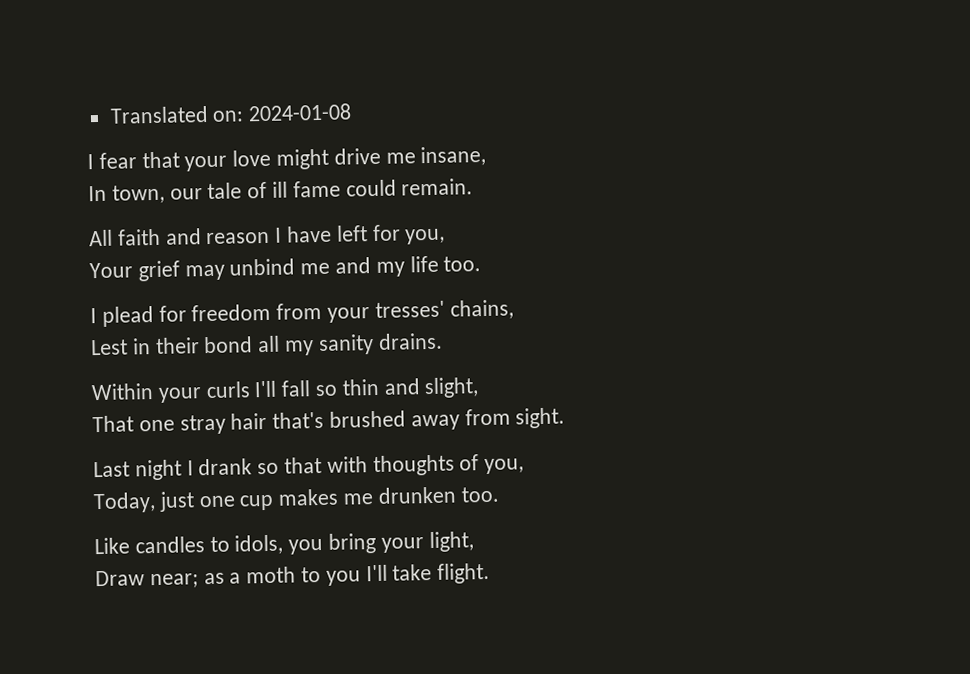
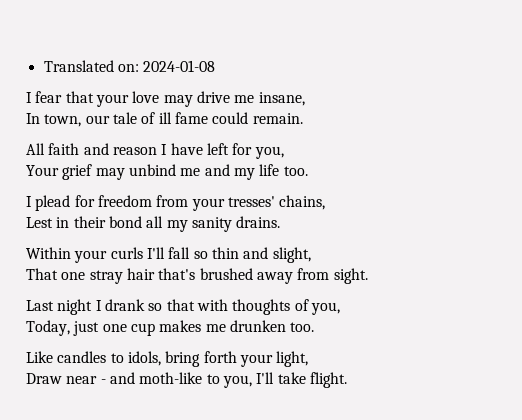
- I fear that your love might drive me insane,
+ I fear that your love may drive me insane,
- Like candles to idols, you bring your light,
+ Like candles to idols, bring forth your light,
- Draw near; as a moth to you I'll take flight.
+ Draw near - and moth-like to you, I'll take flight.

